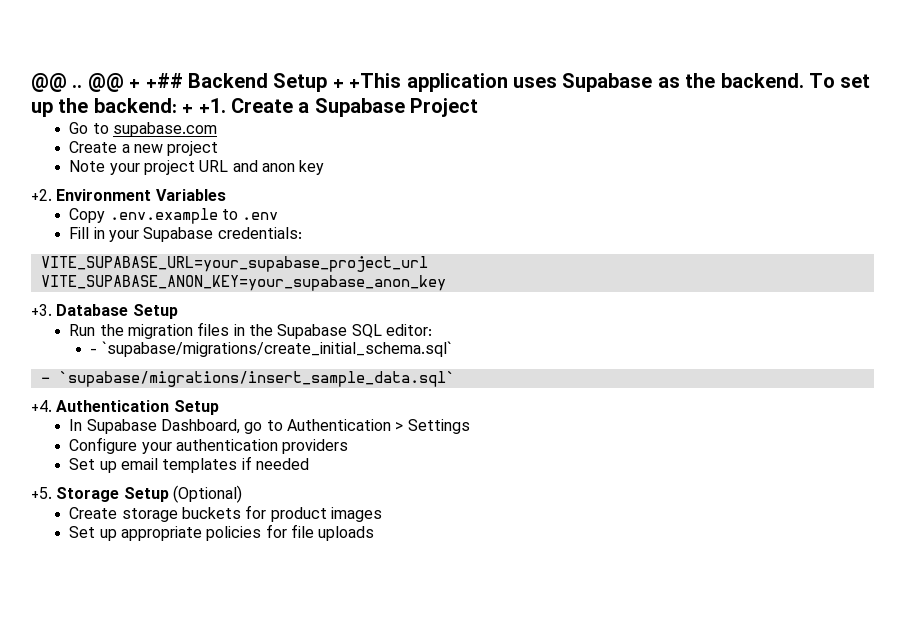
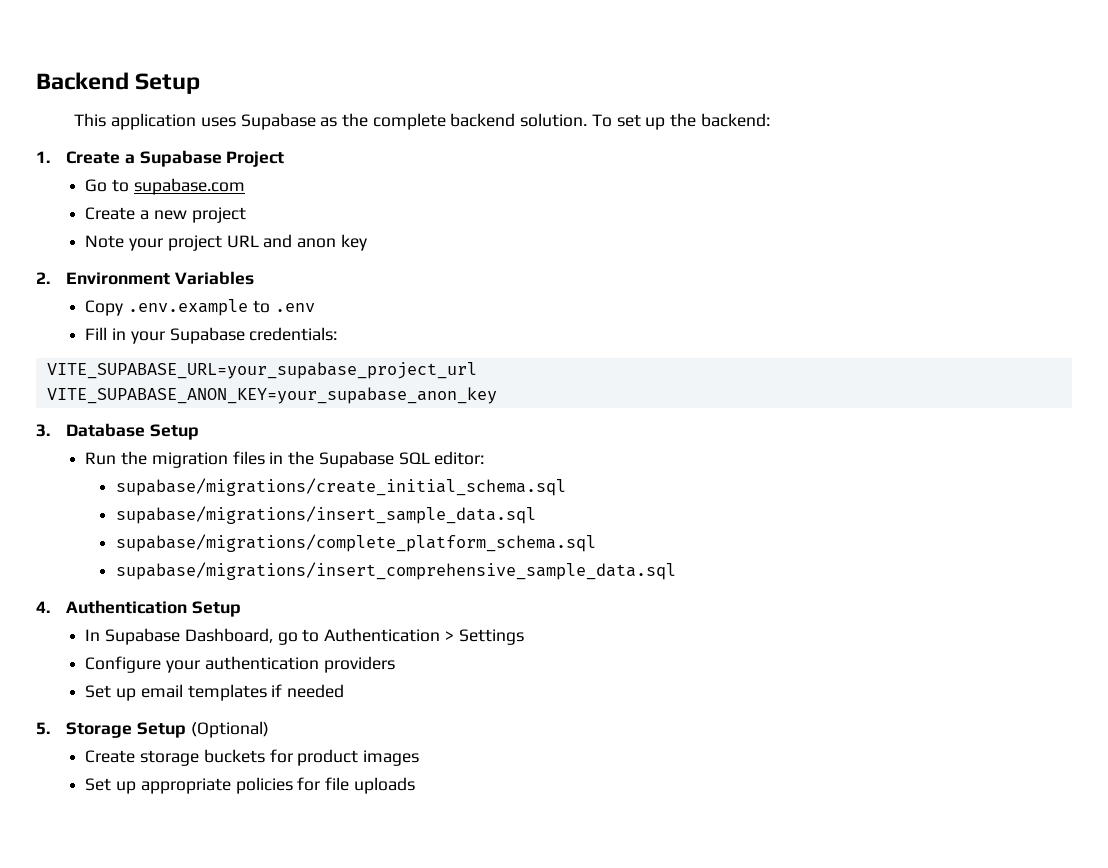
- @@ .. @@ + +## Backend Setup + +This application uses Supabase as the backend.
+ Backend Setup
+ This application uses Supabase as the complete backend solution.
- To set up the backend: + +1. Create a Supabase Project
+ To set up the backend:
+ 1. Create a Supabase Project
- +2. Environment Variables
+ 2. Environment Variables
- +3. Database Setup
+ 3. Database Setup
- - `supabase/migrations/create_initial_schema.sql`
- - `supabase/migrations/insert_sample_data.sql`
- +4. Authentication Setup
+ supabase/migrations/create_initial_schema.sql
+ supabase/migrations/insert_sample_data.sql
+ supabase/migrations/complete_platform_schema.sql
+ supabase/migrations/insert_comprehensive_sample_data.sql
+ 4. Authentication Setup
- +5. Storage Setup (Optional)
+ 5. Storage Setup (Optional)

